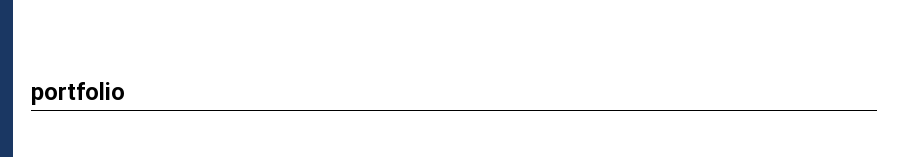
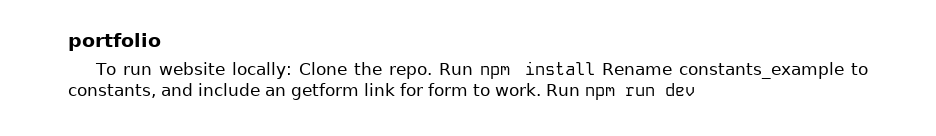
+ To run website locally: Clone the repo. Run npm install Rename constants_example to constants, and include an getform link for form to work. Run npm run dev

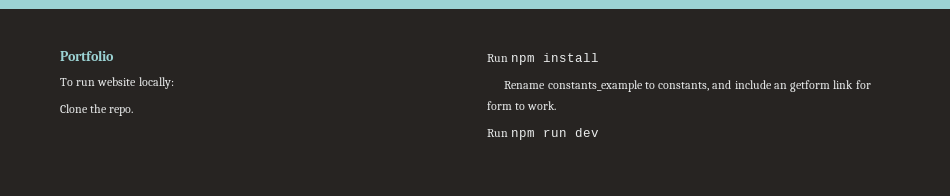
- portfolio
+ Portfolio
- To run website locally: Clone the repo. Run npm install Rename constants_example to constants, and include an getform link for form to work. Run npm run dev
+ To run website locally:
+ Clone the repo.
+ Run npm install
+ Rename constants_example to constants, and include an getform link for form to work.
+ Run npm run dev

